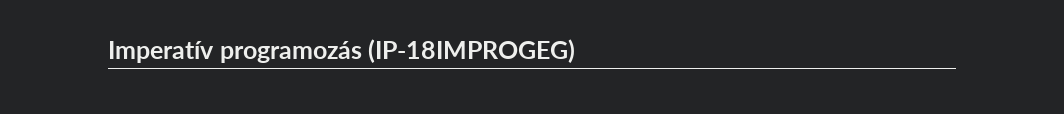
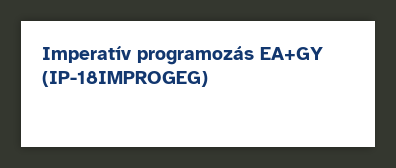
- Imperatív programozás (IP-18IMPROGEG)
+ Imperatív programozás EA+GY (IP-18IMPROGEG)

